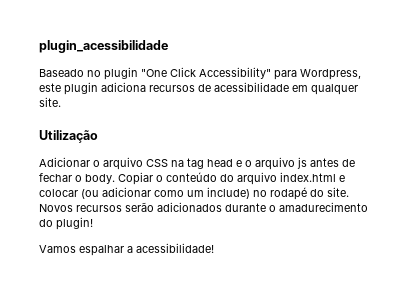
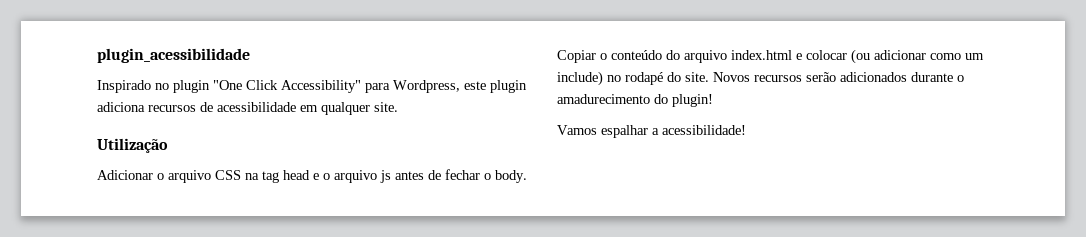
- Baseado no plugin "One Click Accessibility" para Wordpress, este plugin adiciona recursos de acessibilidade em qualquer site.
+ Inspirado no plugin "One Click Accessibility" para Wordpress, este plugin adiciona recursos de acessibilidade em qualquer site.

